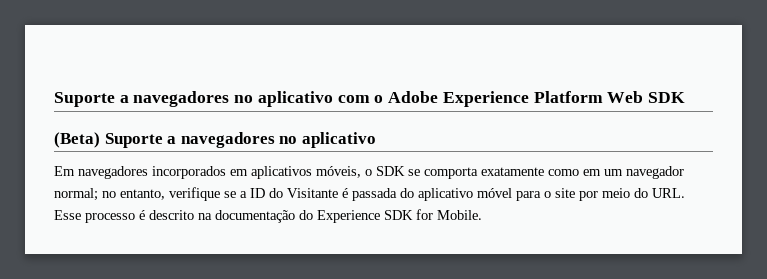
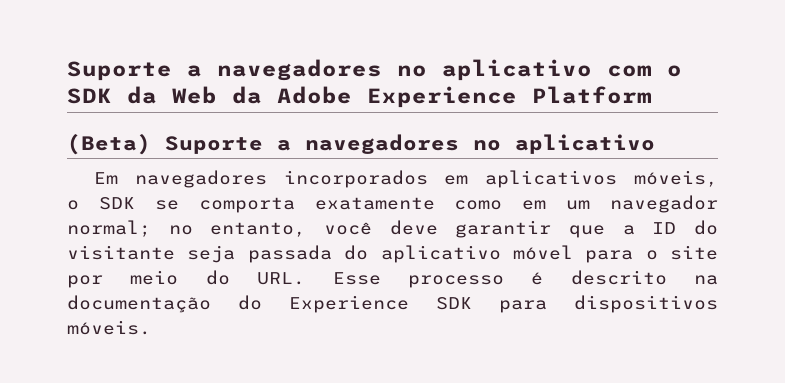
- Suporte a navegadores no aplicativo com o Adobe Experience Platform Web SDK
+ Suporte a navegadores no aplicativo com o SDK da Web da Adobe Experience Platform
- Em navegadores incorporados em aplicativos móveis, o SDK se comporta exatamente como em um navegador normal; no entanto, verifique se a ID do Visitante é passada do aplicativo móvel para o site por meio do URL. Esse processo é descrito na documentação do Experience SDK for Mobile.
+ Em navegadores incorporados em aplicativos móveis, o SDK se comporta exatamente como em um navegador normal; no entanto, você deve garantir que a ID do visitante seja passada do aplicativo móvel para o site por meio do URL. Esse processo é descrito na documentação do Experience SDK para dispositivos móveis.

